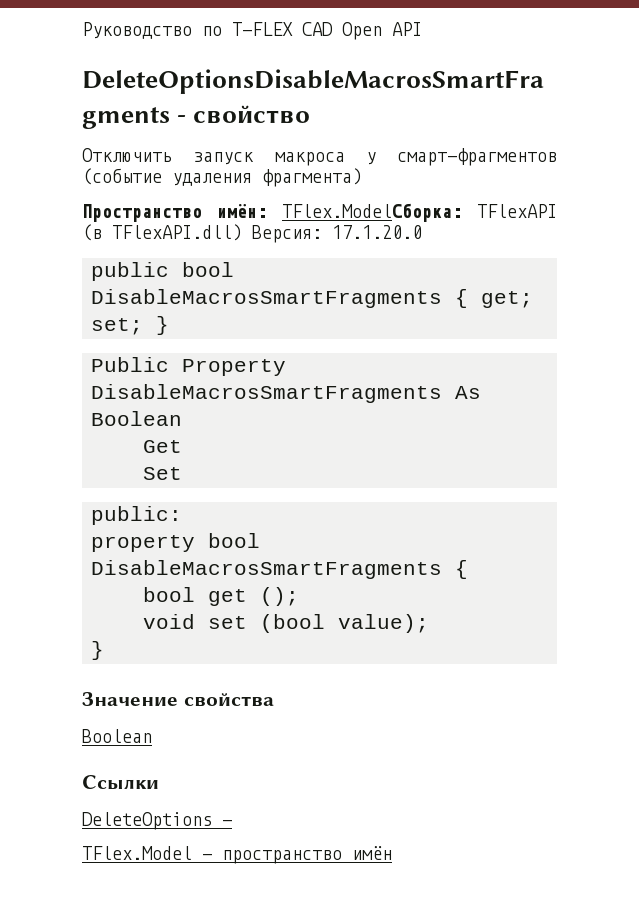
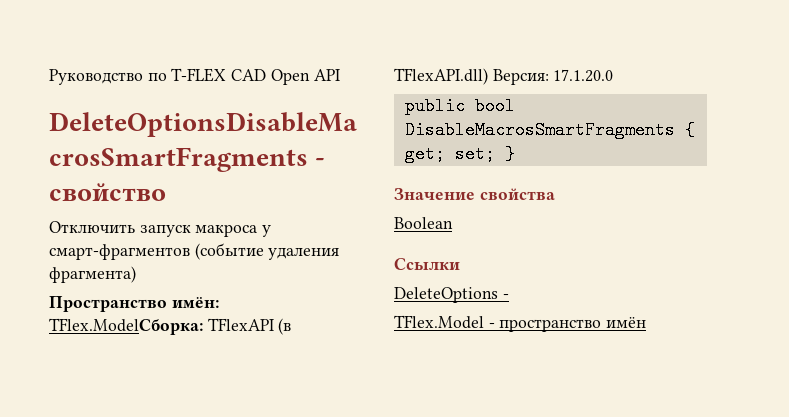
- Public Property DisableMacrosSmartFragments As Boolean
- Get
- Set
- public:
- property bool DisableMacrosSmartFragments {
- bool get ();
- void set (bool value);
- }

